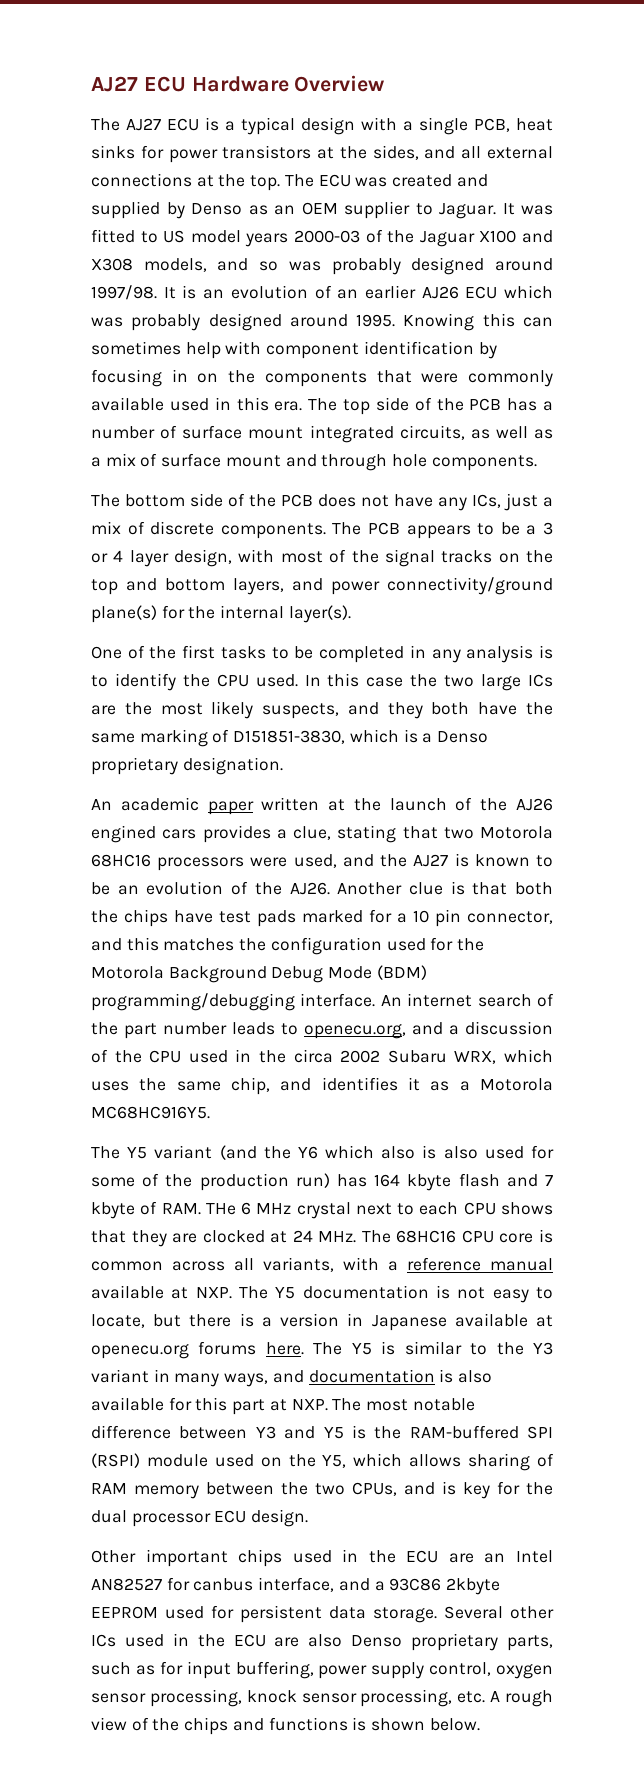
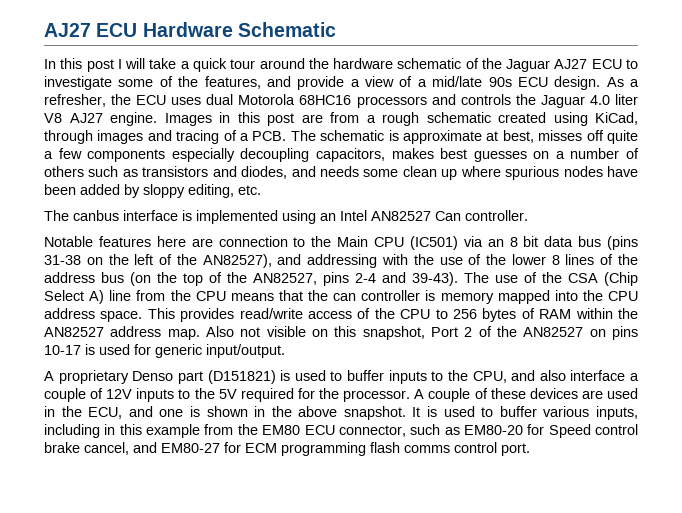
- AJ27 ECU Hardware Overview
- The AJ27 ECU is a typical design with a single PCB, heat sinks for power transistors at the sides, and all external connections at the top. The ECU was created and supplied by Denso as an OEM supplier to Jaguar. It was fitted to US model years 2000-03 of the Jaguar X100 and X308 models, and so was probably designed around 1997/98. It is an evolution of an earlier AJ26 ECU which was probably designed around 1995. Knowing this can sometimes help with component identification by focusing in on the components that were commonly available used in this era. The top side of the PCB has a number of surface mount integrated circuits, as well as a mix of surface mount and through hole components.
- The bottom side of the PCB does not have any ICs, just a mix of discrete components. The PCB appears to be a 3 or 4 layer design, with most of the signal tracks on the top and bottom layers, and power connectivity/ground plane(s) for the internal layer(s).
- One of the first tasks to be completed in any analysis is to identify the CPU used. In this case the two large ICs are the most likely suspects, and they both have the same marking of D151851-3830, which is a Denso proprietary designation.
- An academic paper written at the launch of the AJ26 engined cars provides a clue, stating that two Motorola 68HC16 processors were used, and the AJ27 is known to be an evolution of the AJ26. Another clue is that both the chips have test pads marked for a 10 pin connector, and this matches the configuration used for the Motorola Background Debug Mode (BDM) programming/debugging interface. An internet search of the part number leads to openecu.org, and a discussion of the CPU used in the circa 2002 Subaru WRX, which uses the same chip, and identifies it as a Motorola MC68HC916Y5.
- The Y5 variant (and the Y6 which also is also used for some of the production run) has 164 kbyte flash and 7 kbyte of RAM. THe 6 MHz crystal next to each CPU shows that they are clocked at 24 MHz. The 68HC16 CPU core is common across all variants, with a reference manual available at NXP. The Y5 documentation is not easy to locate, but there is a version in Japanese available at openecu.org forums here. The Y5 is similar to the Y3 variant in many ways, and documentation is also available for this part at NXP. The most notable difference between Y3 and Y5 is the RAM-buffered SPI (RSPI) module used on the Y5, which allows sharing of RAM memory between the two CPUs, and is key for the dual processor ECU design.
- Other important chips used in the ECU are an Intel AN82527 for canbus interface, and a 93C86 2kbyte EEPROM used for persistent data storage. Several other ICs used in the ECU are also Denso proprietary parts, such as for input buffering, power supply control, oxygen sensor processing, knock sensor processing, etc. A rough view of the chips and functions is shown below.
+ AJ27 ECU Hardware Schematic
+ In this post I will take a quick tour around the hardware schematic of the Jaguar AJ27 ECU to investigate some of the features, and provide a view of a mid/late 90s ECU design. As a refresher, the ECU uses dual Motorola 68HC16 processors and controls the Jaguar 4.0 liter V8 AJ27 engine. Images in this post are from a rough schematic created using KiCad, through images and tracing of a PCB. The schematic is approximate at best, misses off quite a few components especially decoupling capacitors, makes best guesses on a number of others such as transistors and diodes, and needs some clean up where spurious nodes have been added by sloppy editing, etc.
+ The canbus interface is implemented using an Intel AN82527 Can controller.
+ Notable features here are connection to the Main CPU (IC501) via an 8 bit data bus (pins 31-38 on the left of the AN82527), and addressing with the use of the lower 8 lines of the address bus (on the top of the AN82527, pins 2-4 and 39-43). The use of the CSA (Chip Select A) line from the CPU means that the can controller is memory mapped into the CPU address space. This provides read/write access of the CPU to 256 bytes of RAM within the AN82527 address map. Also not visible on this snapshot, Port 2 of the AN82527 on pins 10-17 is used for generic input/output.
+ A proprietary Denso part (D151821) is used to buffer inputs to the CPU, and also interface a couple of 12V inputs to the 5V required for the processor. A couple of these devices are used in the ECU, and one is shown in the above snapshot. It is used to buffer various inputs, including in this example from the EM80 ECU connector, such as EM80-20 for Speed control brake cancel, and EM80-27 for ECM programming flash comms control port.

